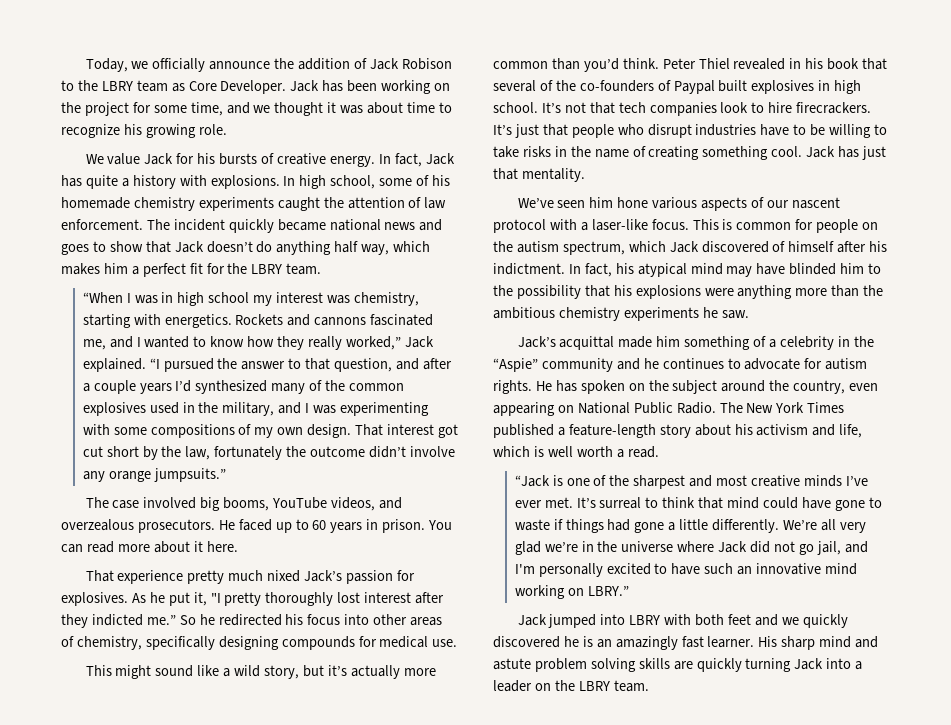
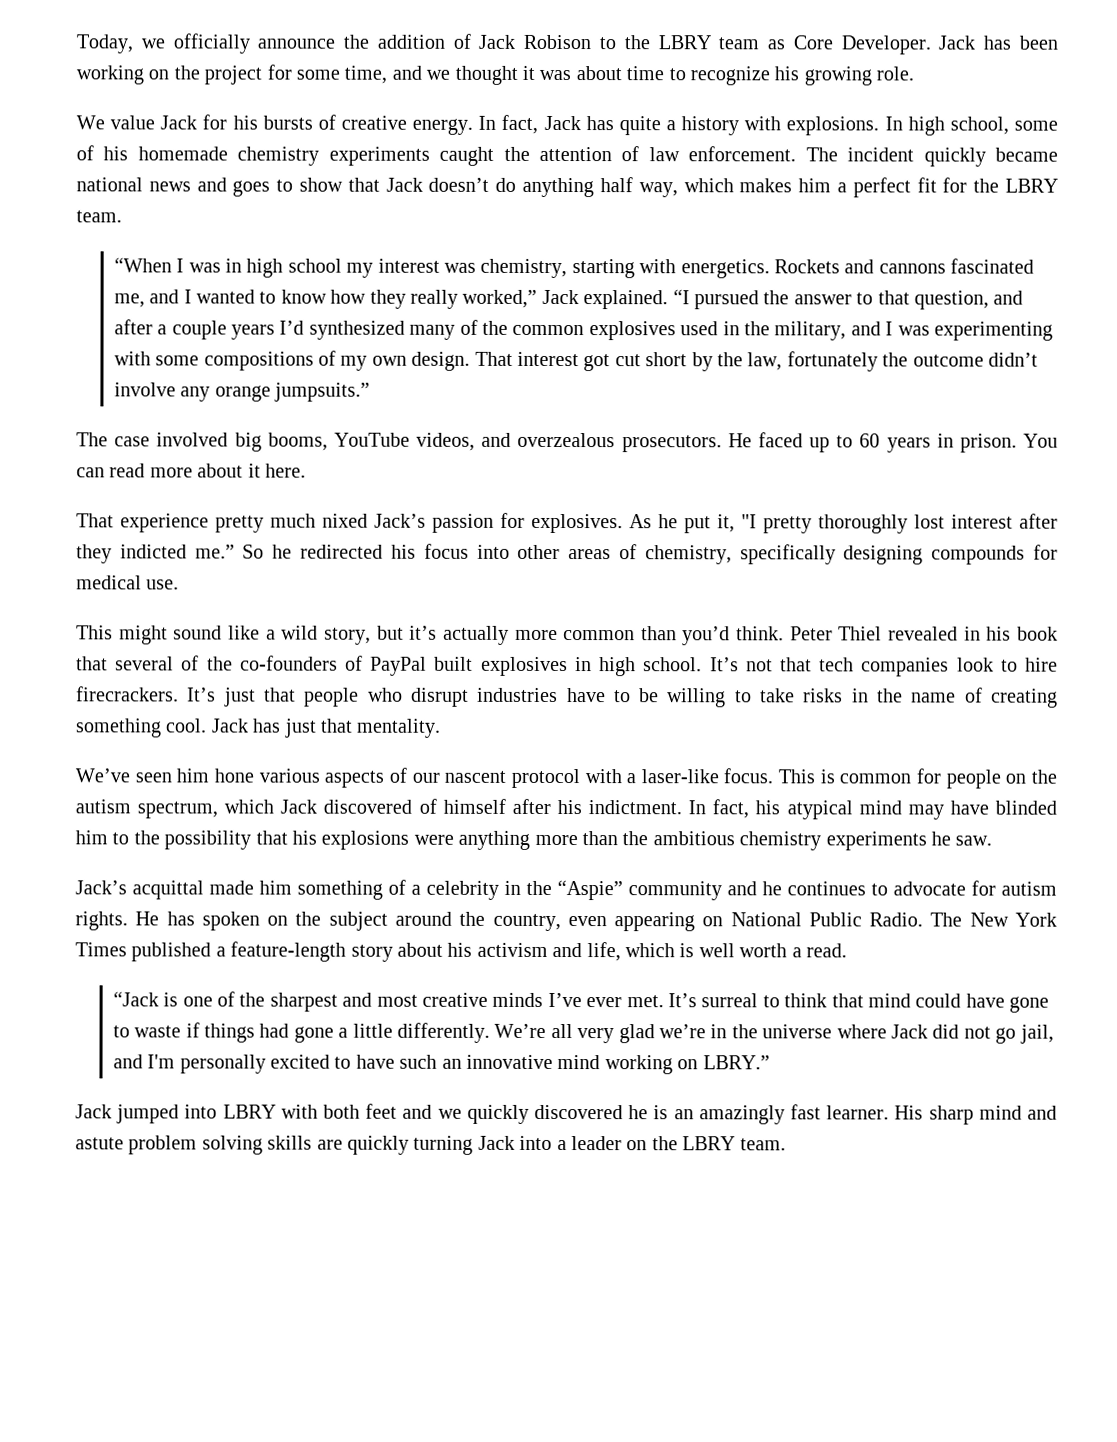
- Peter Thiel revealed in his book that several of the co-founders of Paypal built explosives in high school.
+ Peter Thiel revealed in his book that several of the co-founders of PayPal built explosives in high school.

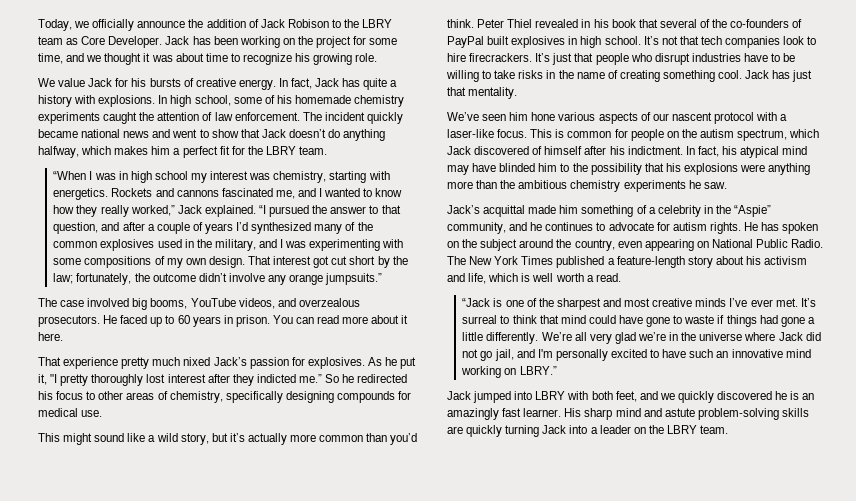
- The incident quickly became national news and goes to show that Jack doesn’t do anything half way, which makes him a perfect fit for the LBRY team.
+ The incident quickly became national news and went to show that Jack doesn’t do anything halfway, which makes him a perfect fit for the LBRY team.
- “I pursued the answer to that question, and after a couple years I’d synthesized many of the common explosives used in the military, and I was experimenting with some compositions of my own design.
+ “I pursued the answer to that question, and after a couple of years I’d synthesized many of the common explosives used in the military, and I was experimenting with some compositions of my own design.
- That interest got cut short by the law, fortunately the outcome didn’t involve any orange jumpsuits.”
+ That interest got cut short by the law; fortunately, the outcome didn’t involve any orange jumpsuits.”
- So he redirected his focus into other areas of chemistry, specifically designing compounds for medical use.
+ So he redirected his focus to other areas of chemistry, specifically designing compounds for medical use.
- Jack’s acquittal made him something of a celebrity in the “Aspie” community and he continues to advocate for autism rights.
+ Jack’s acquittal made him something of a celebrity in the “Aspie” community, and he continues to advocate for autism rights.
- Jack jumped into LBRY with both feet and we quickly discovered he is an amazingly fast learner.
+ Jack jumped into LBRY with both feet, and we quickly discovered he is an amazingly fast learner.
- His sharp mind and astute problem solving skills are quickly turning Jack into a leader on the LBRY team.
+ His sharp mind and astute problem-solving skills are quickly turning Jack into a leader on the LBRY team.

